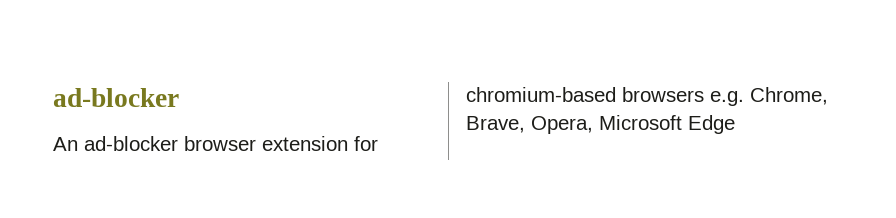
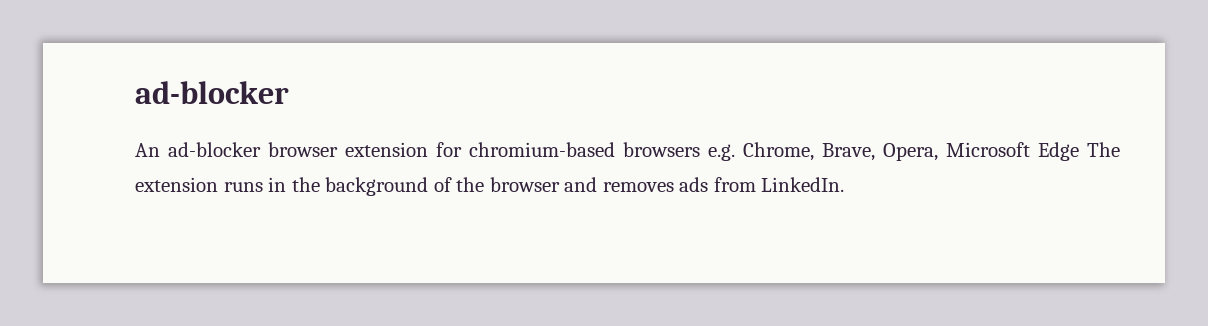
- An ad-blocker browser extension for chromium-based browsers e.g. Chrome, Brave, Opera, Microsoft Edge
+ An ad-blocker browser extension for chromium-based browsers e.g. Chrome, Brave, Opera, Microsoft Edge The extension runs in the background of the browser and removes ads from LinkedIn.

